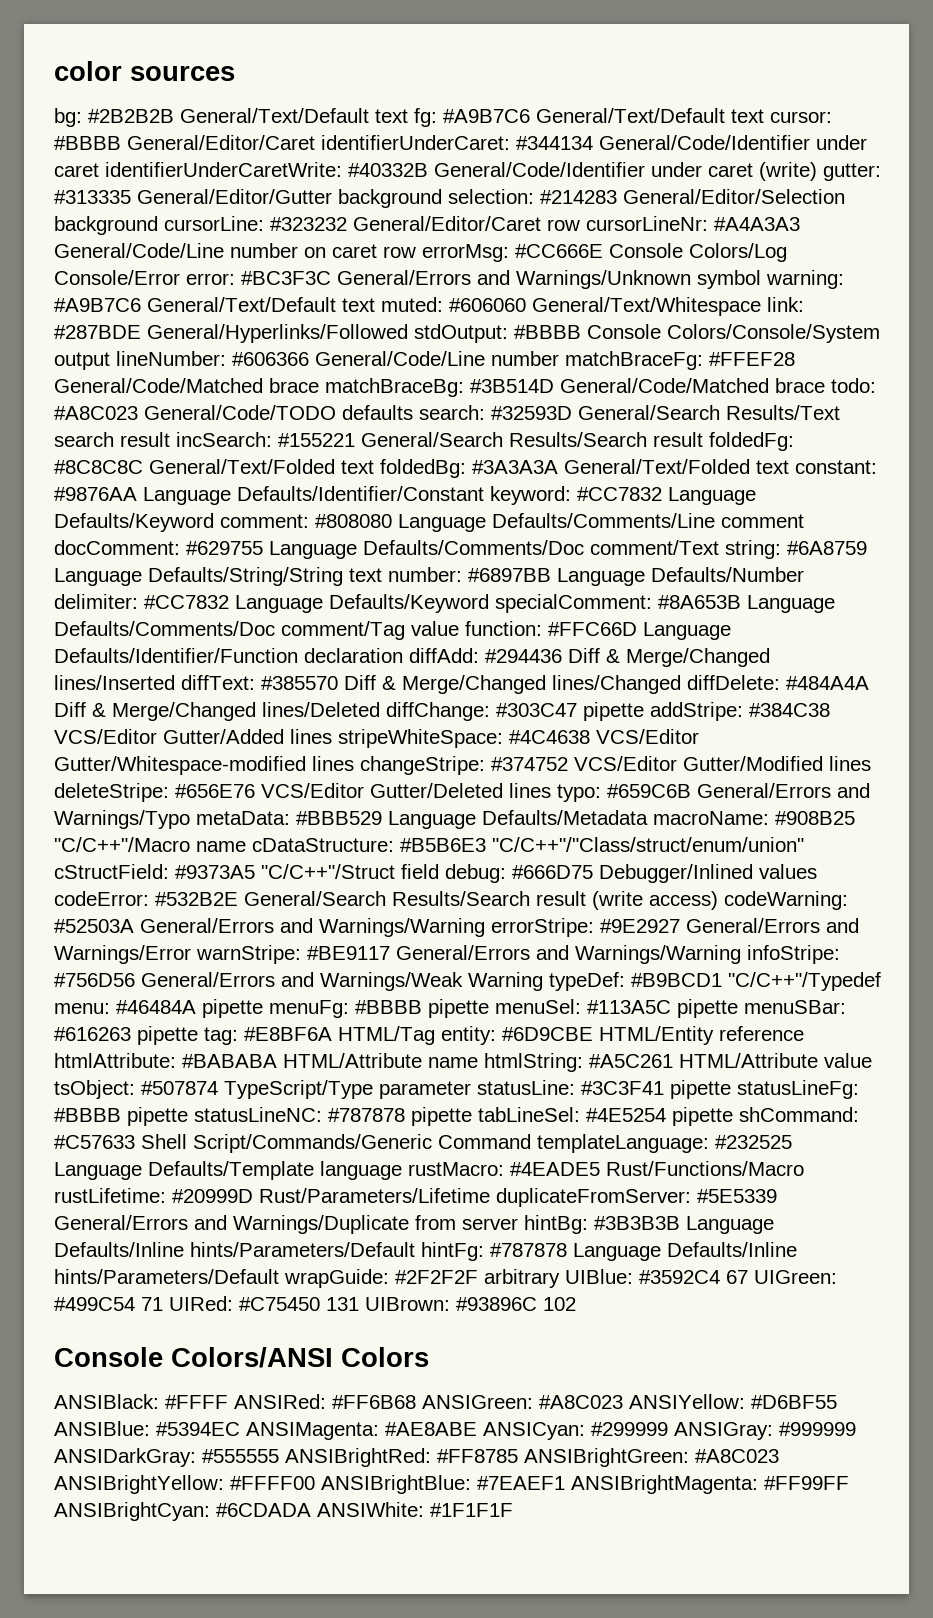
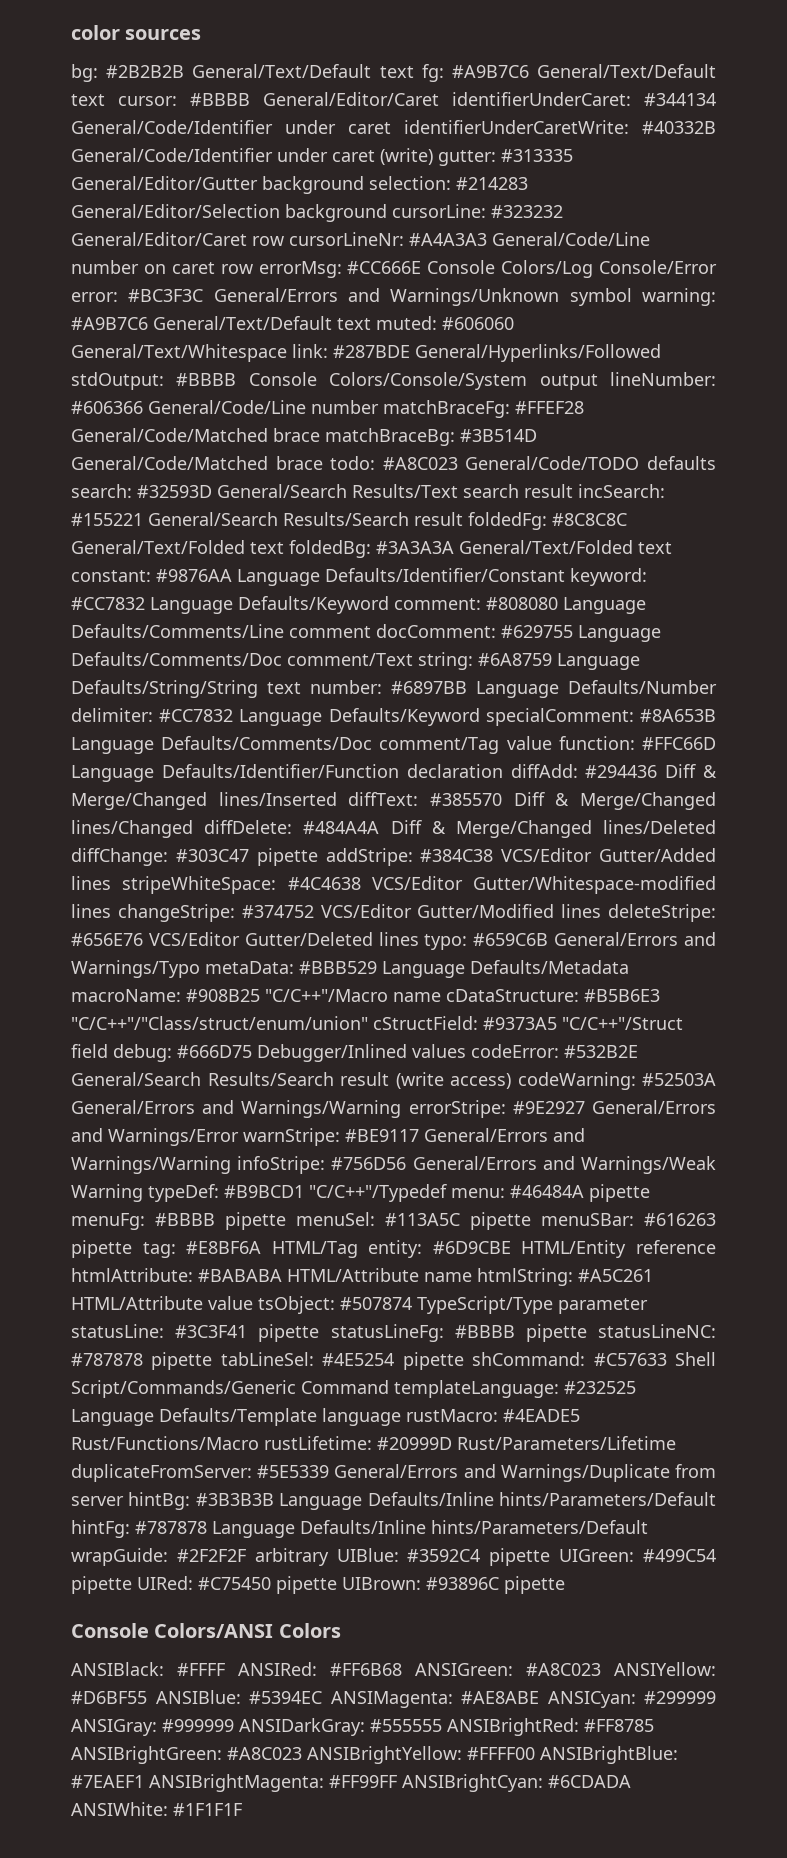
- #3592C4 67 UIGreen:
+ #3592C4 pipette UIGreen:
- #499C54 71 UIRed:
+ #499C54 pipette UIRed:
- #C75450 131 UIBrown:
+ #C75450 pipette UIBrown:
- #93896C 102
+ #93896C pipette

